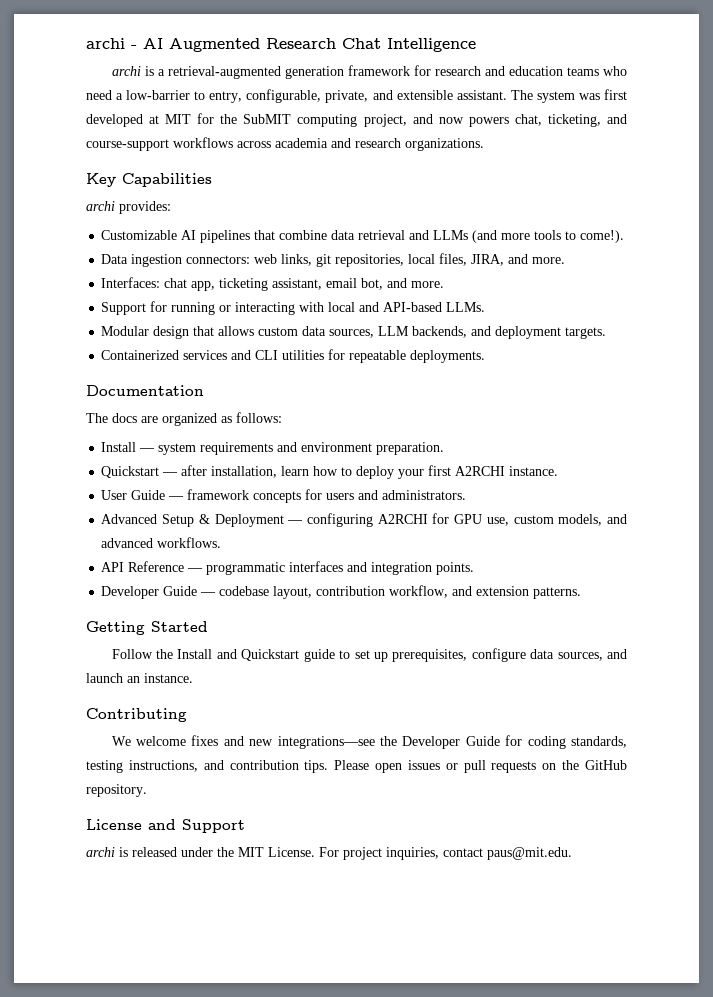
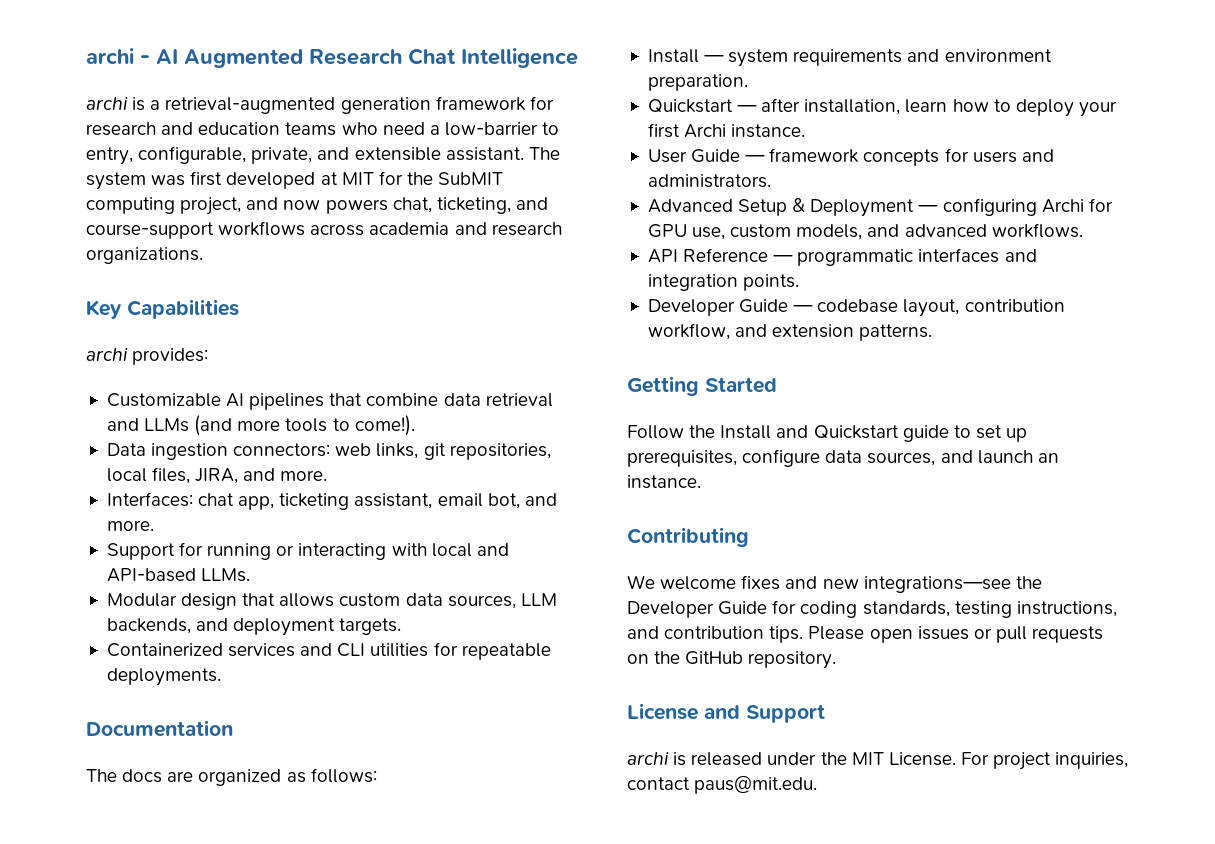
- Quickstart — after installation, learn how to deploy your first A2RCHI instance.
+ Quickstart — after installation, learn how to deploy your first Archi instance.
- Advanced Setup & Deployment — configuring A2RCHI for GPU use, custom models, and advanced workflows.
+ Advanced Setup & Deployment — configuring Archi for GPU use, custom models, and advanced workflows.

